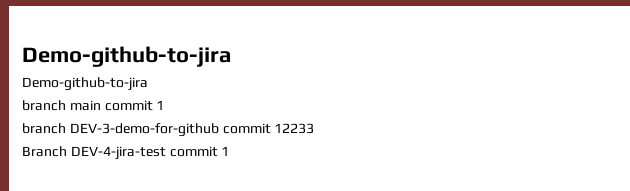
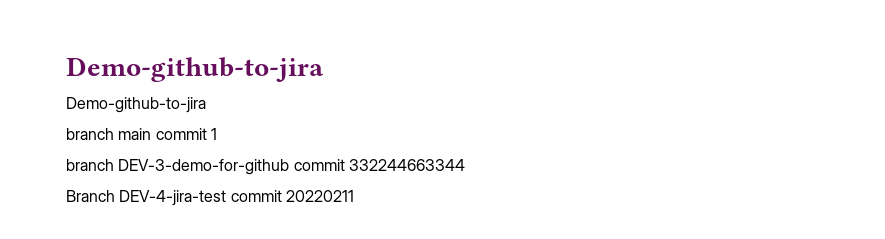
- branch DEV-3-demo-for-github commit 12233
+ branch DEV-3-demo-for-github commit 332244663344
- Branch DEV-4-jira-test commit 1
+ Branch DEV-4-jira-test commit 20220211

